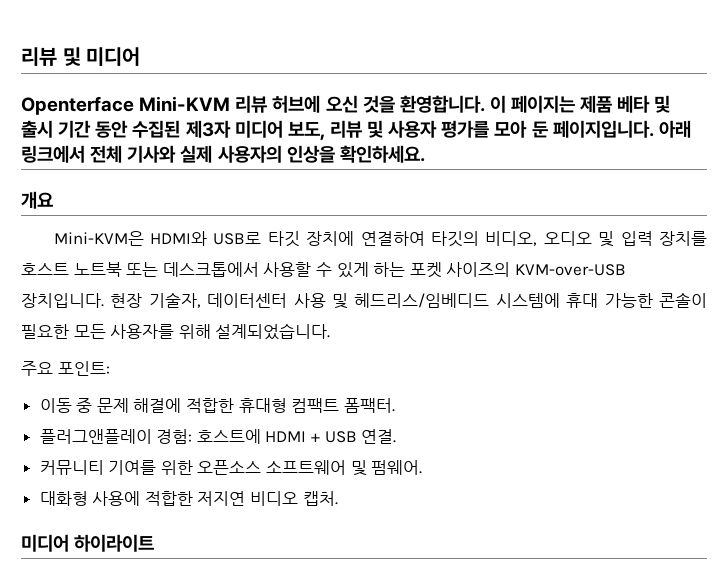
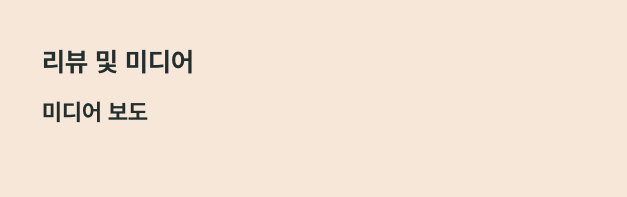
- Openterface Mini-KVM 리뷰 허브에 오신 것을 환영합니다. 이 페이지는 제품 베타 및 출시 기간 동안 수집된 제3자 미디어 보도, 리뷰 및 사용자 평가를 모아 둔 페이지입니다. 아래 링크에서 전체 기사와 실제 사용자의 인상을 확인하세요.
- 개요
- Mini-KVM은 HDMI와 USB로 타깃 장치에 연결하여 타깃의 비디오, 오디오 및 입력 장치를 호스트 노트북 또는 데스크톱에서 사용할 수 있게 하는 포켓 사이즈의 KVM-over-USB 장치입니다. 현장 기술자, 데이터센터 사용 및 헤드리스/임베디드 시스템에 휴대 가능한 콘솔이 필요한 모든 사용자를 위해 설계되었습니다.
- 주요 포인트:
- 이동 중 문제 해결에 적합한 휴대형 컴팩트 폼팩터.
- 플러그앤플레이 경험: 호스트에 HDMI + USB 연결.
- 커뮤니티 기여를 위한 오픈소스 소프트웨어 및 펌웨어.
- 대화형 사용에 적합한 저지연 비디오 캡처.
- 미디어 하이라이트
+ 미디어 보도

